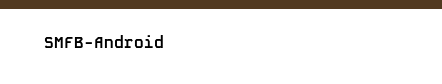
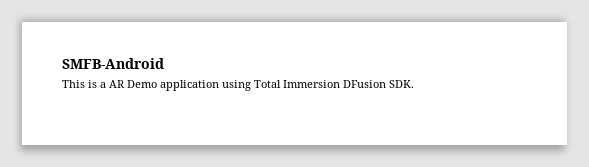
+ This is a AR Demo application using Total Immersion DFusion SDK.

